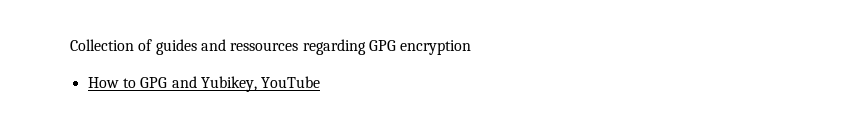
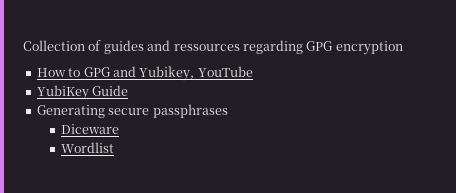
+ YubiKey Guide
+ Generating secure passphrases
+ Diceware
+ Wordlist

